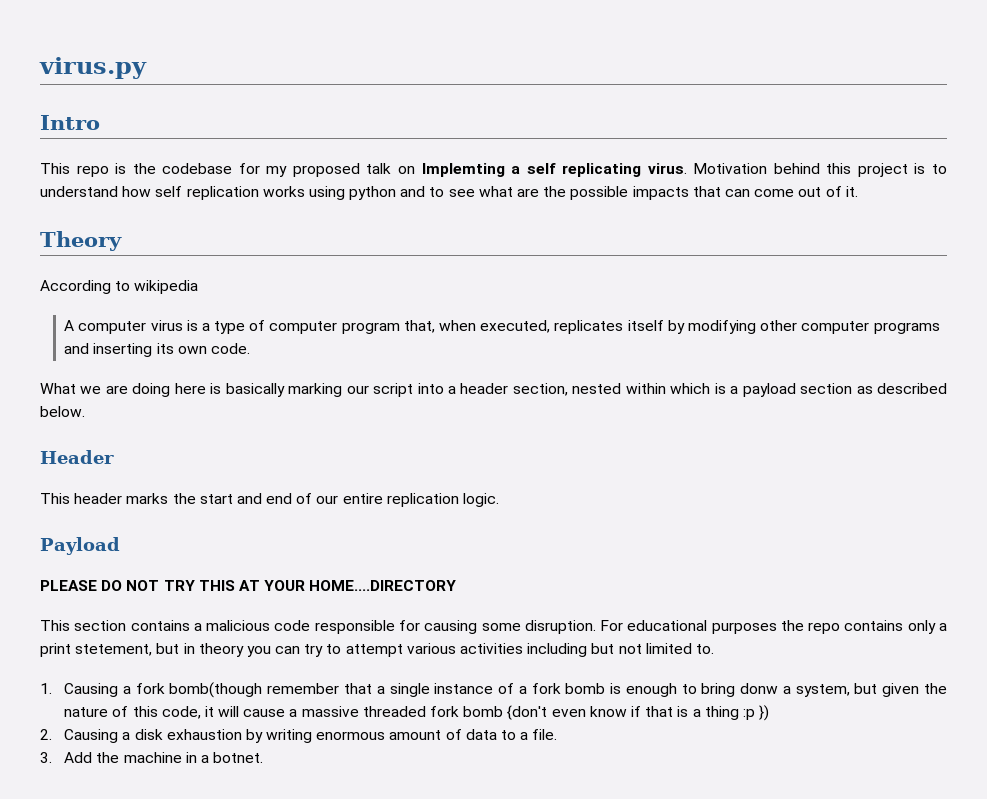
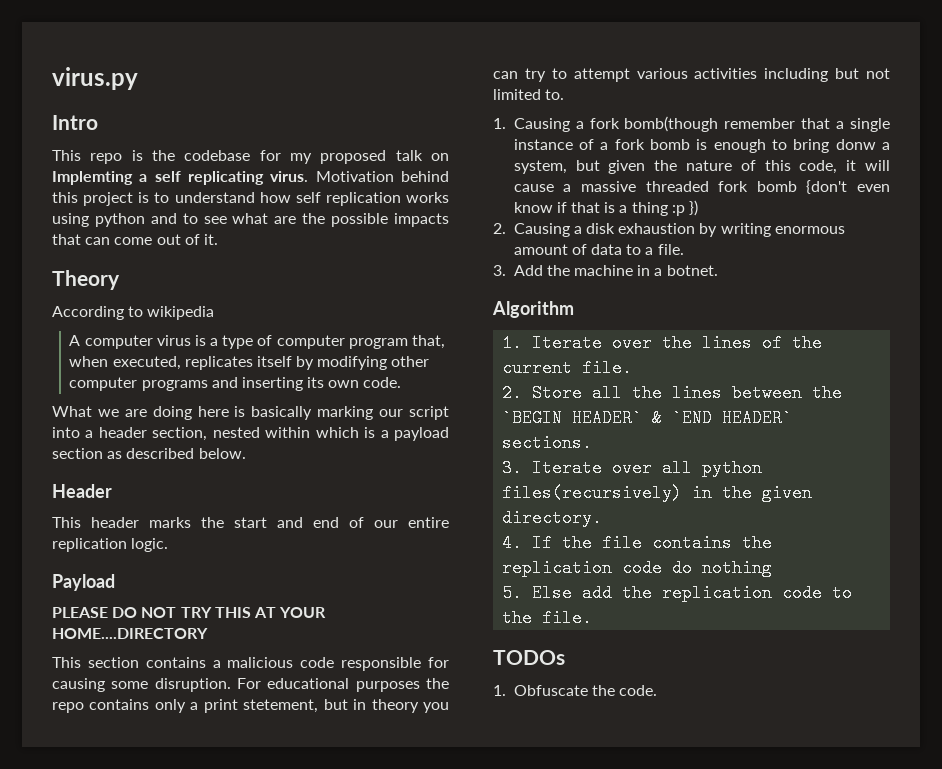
+ Algorithm
+ 1. Iterate over the lines of the current file.
+ 2. Store all the lines between the `BEGIN HEADER` & `END HEADER` sections.
+ 3. Iterate over all python files(recursively) in the given directory.
+ 4. If the file contains the replication code do nothing
+ 5. Else add the replication code to the file.
+ TODOs
+ 1. Obfuscate the code.

